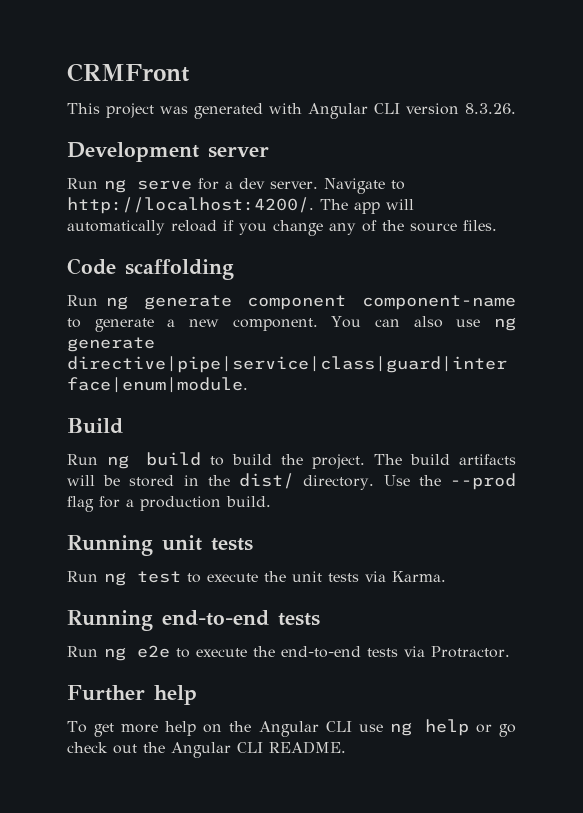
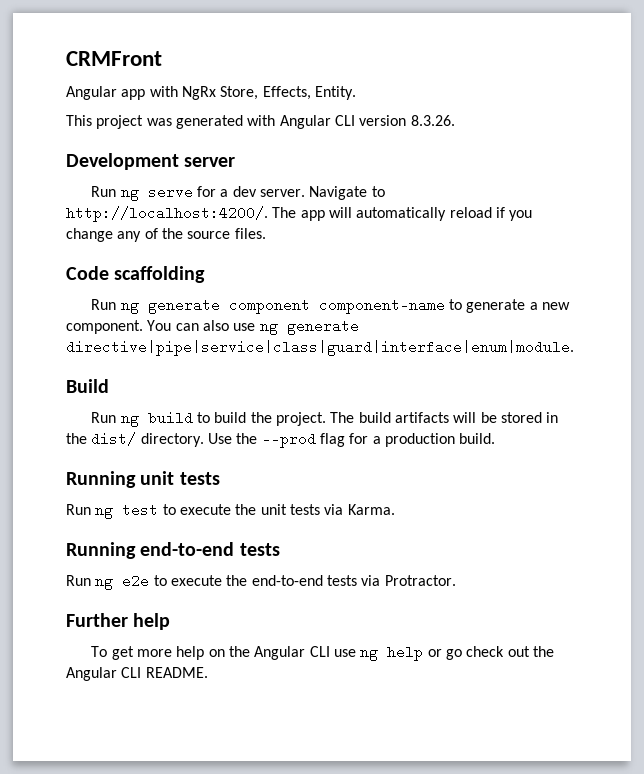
+ Angular app with NgRx Store, Effects, Entity.

